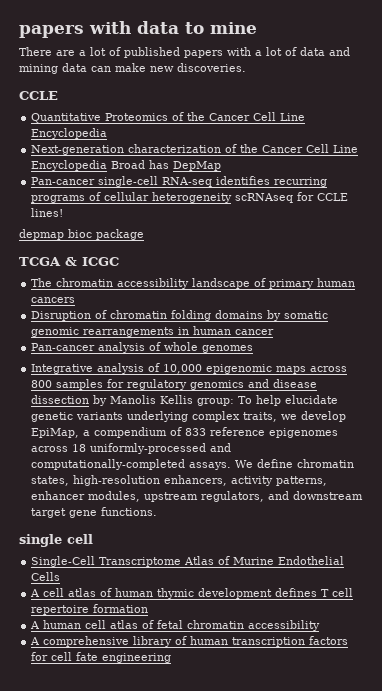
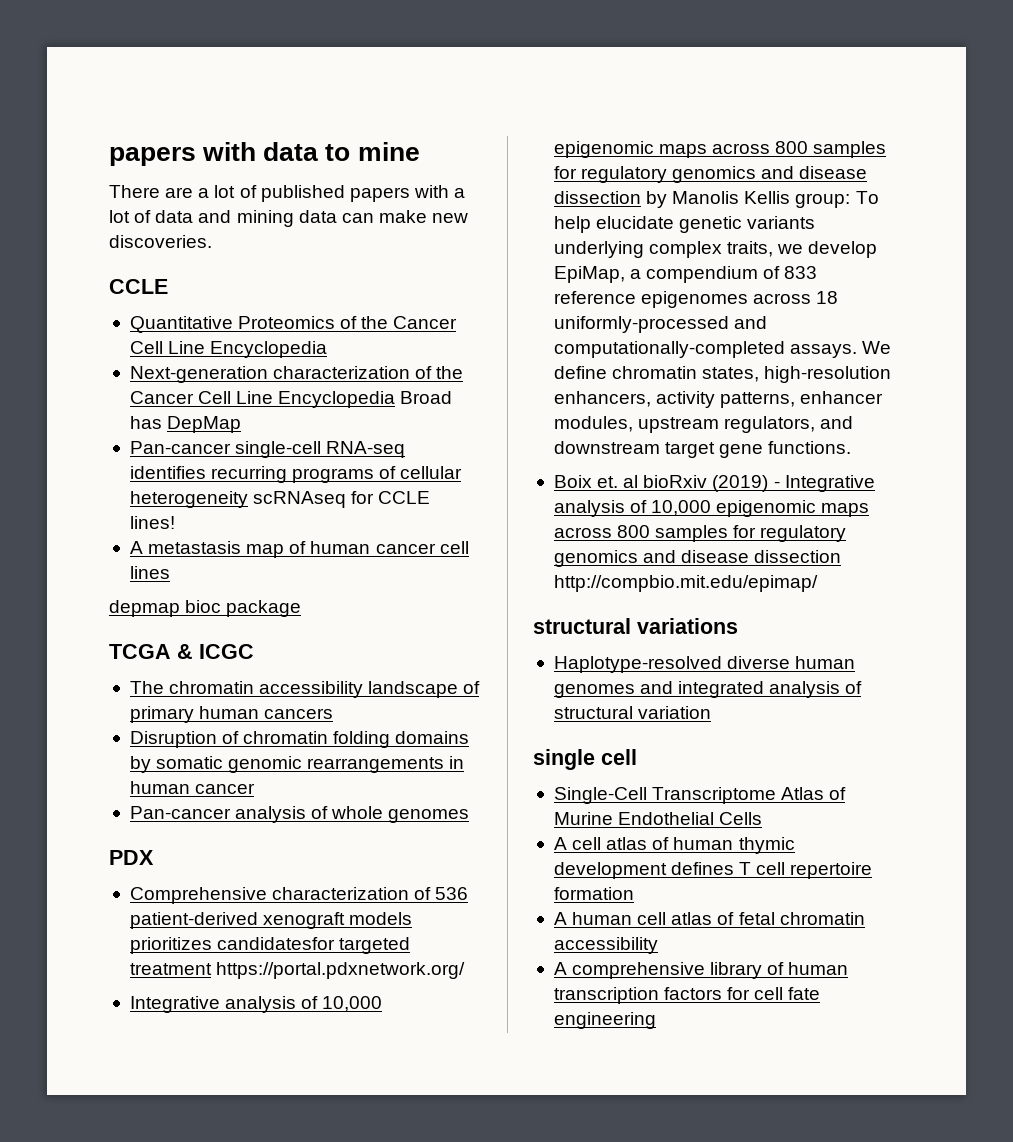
+ A metastasis map of human cancer cell lines
+ PDX
+ Comprehensive characterization of 536 patient-derived xenograft models prioritizes candidatesfor targeted treatment https://portal.pdxnetwork.org/
+ Boix et. al bioRxiv (2019) - Integrative analysis of 10,000 epigenomic maps across 800 samples for regulatory genomics and disease dissection http://compbio.mit.edu/epimap/
+ structural variations
+ Haplotype-resolved diverse human genomes and integrated analysis of structural variation

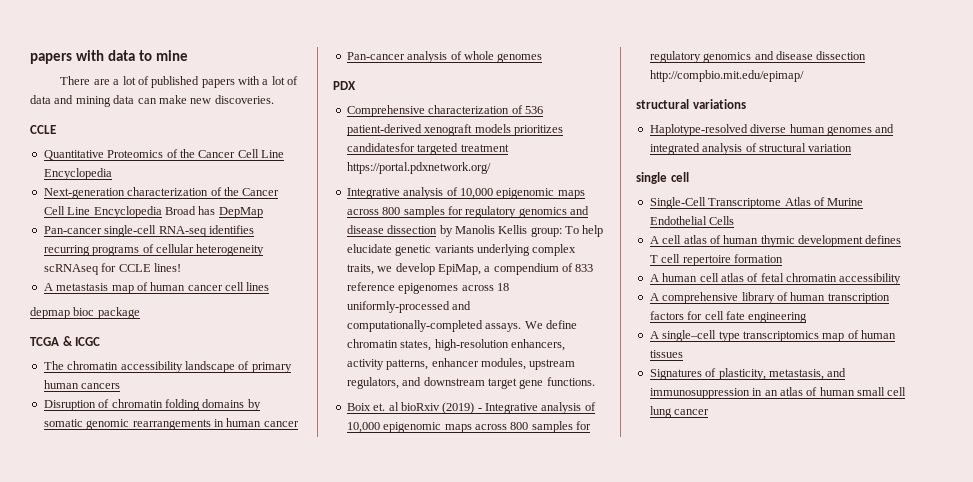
+ A single–cell type transcriptomics map of human tissues
+ Signatures of plasticity, metastasis, and immunosuppression in an atlas of human small cell lung cancer

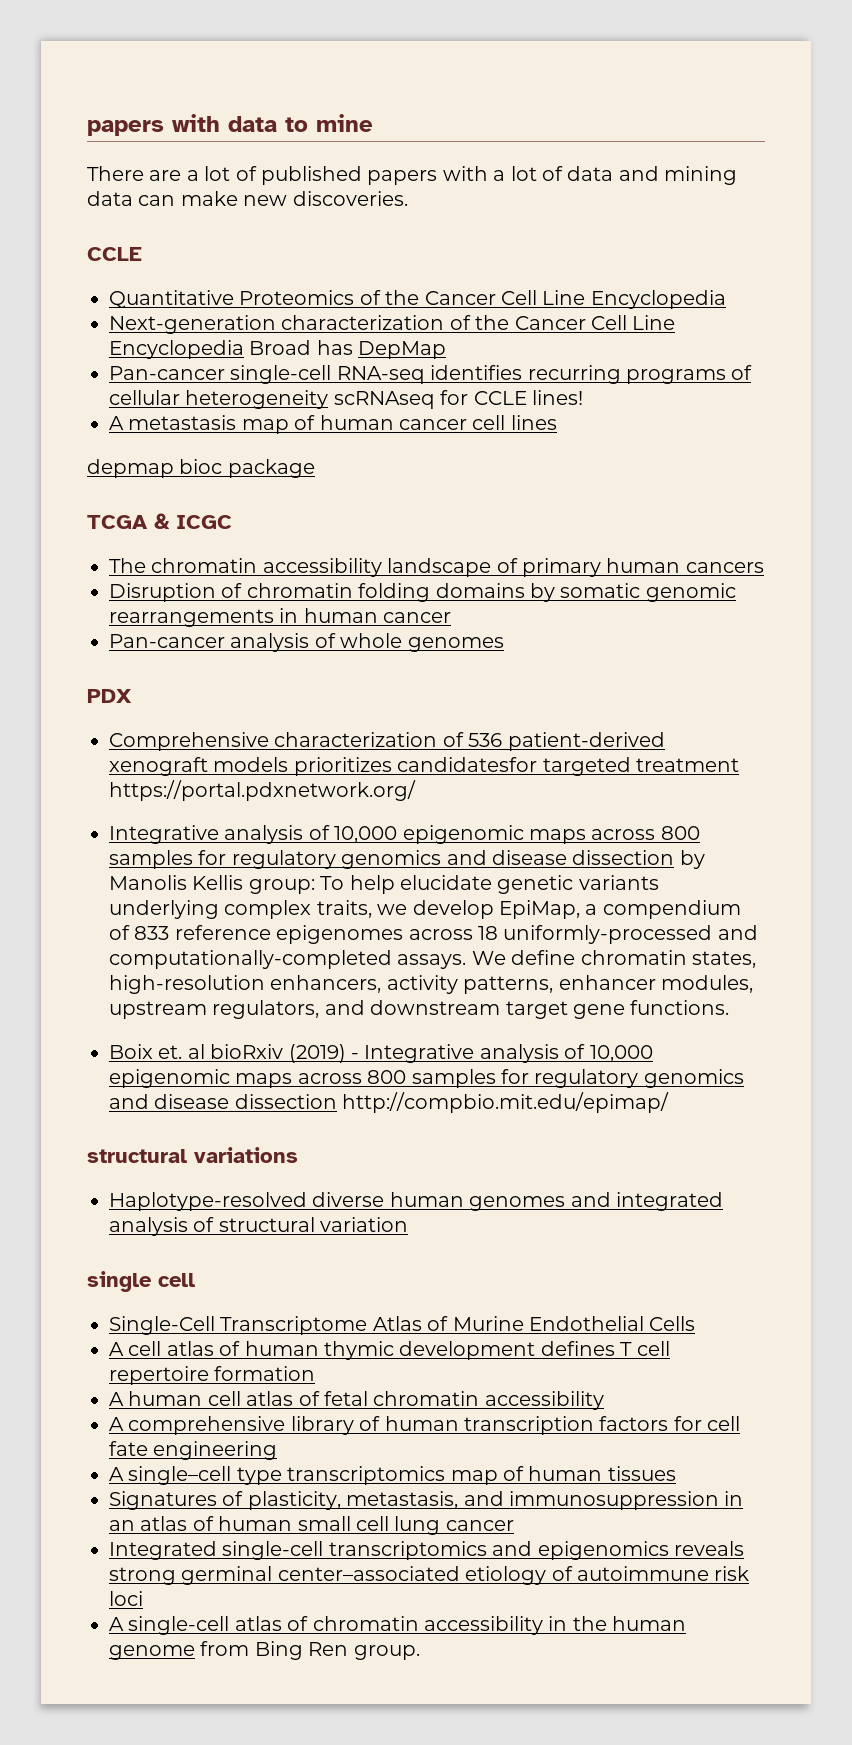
+ Integrated single-cell transcriptomics and epigenomics reveals strong germinal center–associated etiology of autoimmune risk loci
+ A single-cell atlas of chromatin accessibility in the human genome from Bing Ren group.

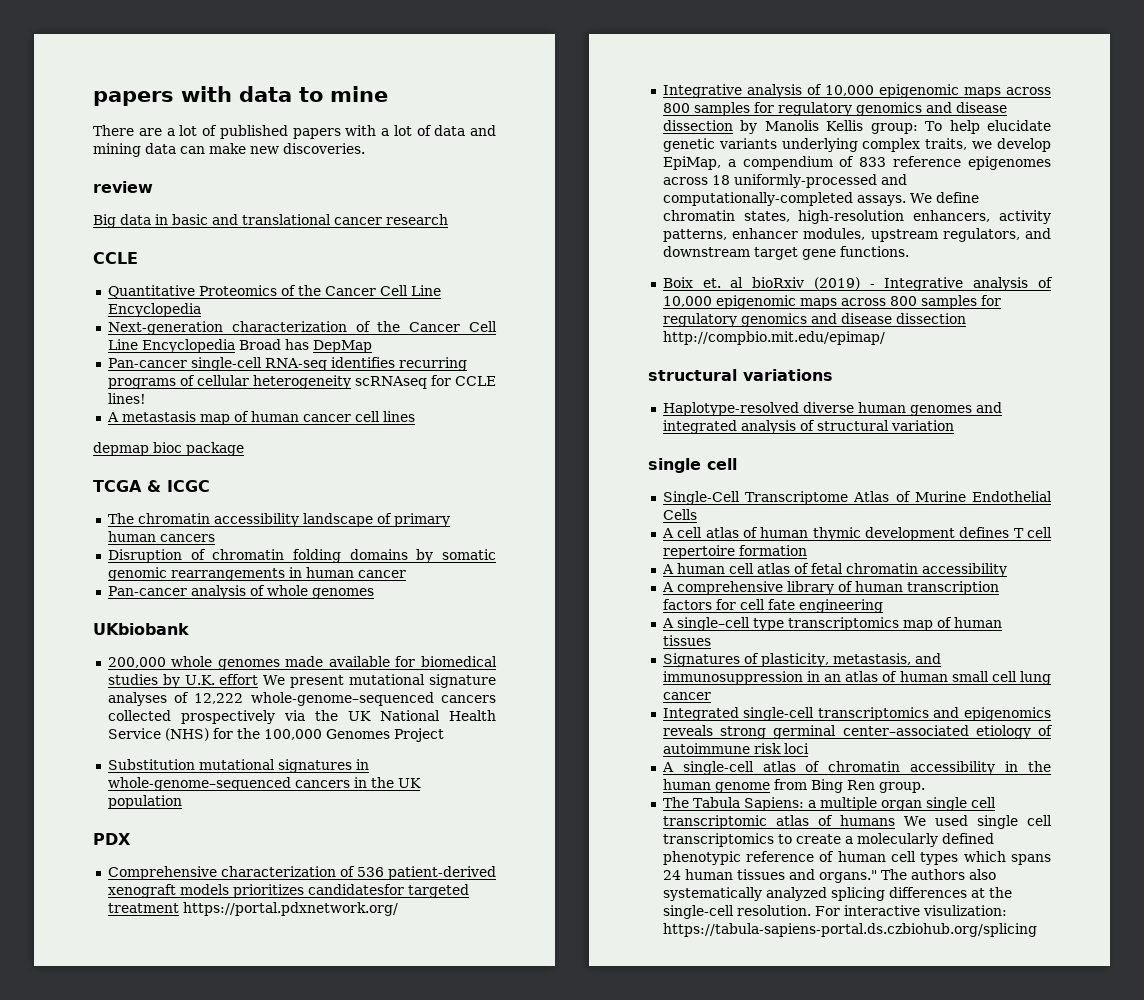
+ review
+ Big data in basic and translational cancer research
+ UKbiobank
+ 200,000 whole genomes made available for biomedical studies by U.K. effort We present mutational signature analyses of 12,222 whole-genome–sequenced cancers collected prospectively via the UK National Health Service (NHS) for the 100,000 Genomes Project
+ Substitution mutational signatures in whole-genome–sequenced cancers in the UK population
+ The Tabula Sapiens: a multiple organ single cell transcriptomic atlas of humans We used single cell transcriptomics to create a molecularly defined phenotypic reference of human cell types which spans 24 human tissues and organs." The authors also systematically analyzed splicing differences at the single-cell resolution. For interactive visulization: https://tabula-sapiens-portal.ds.czbiohub.org/splicing

